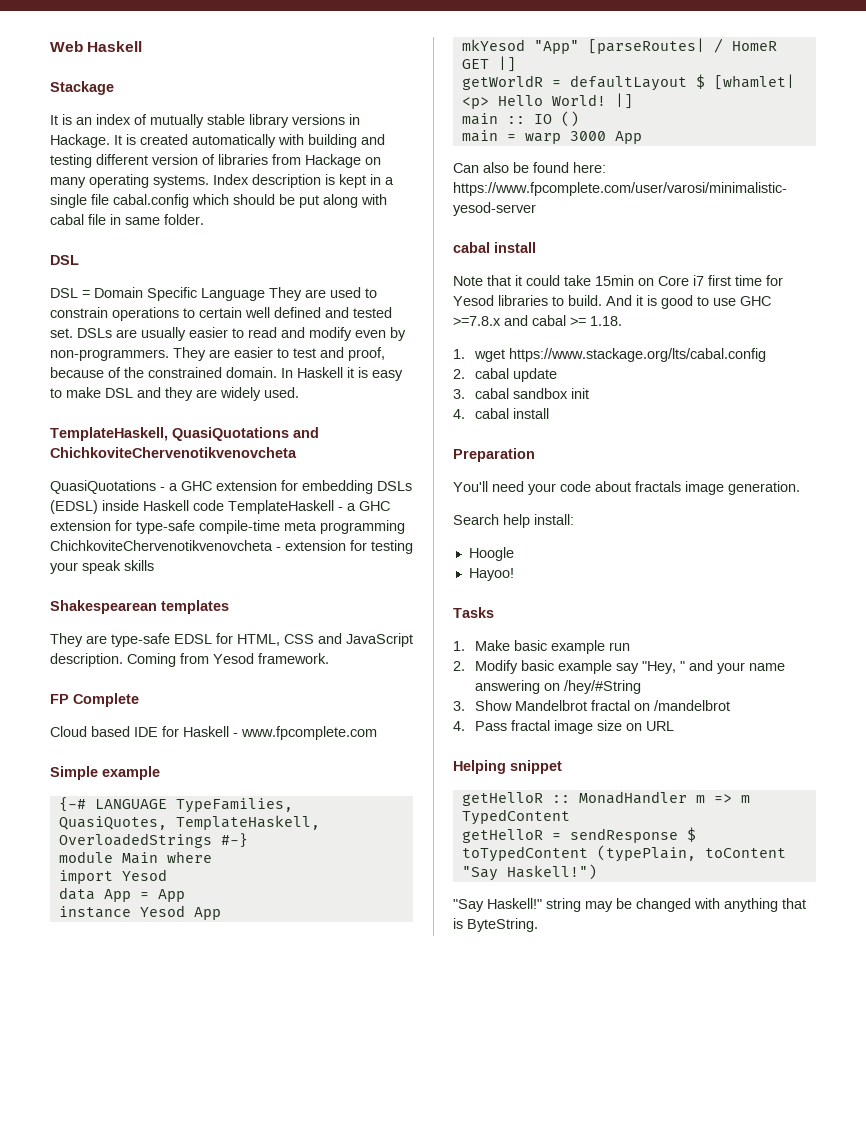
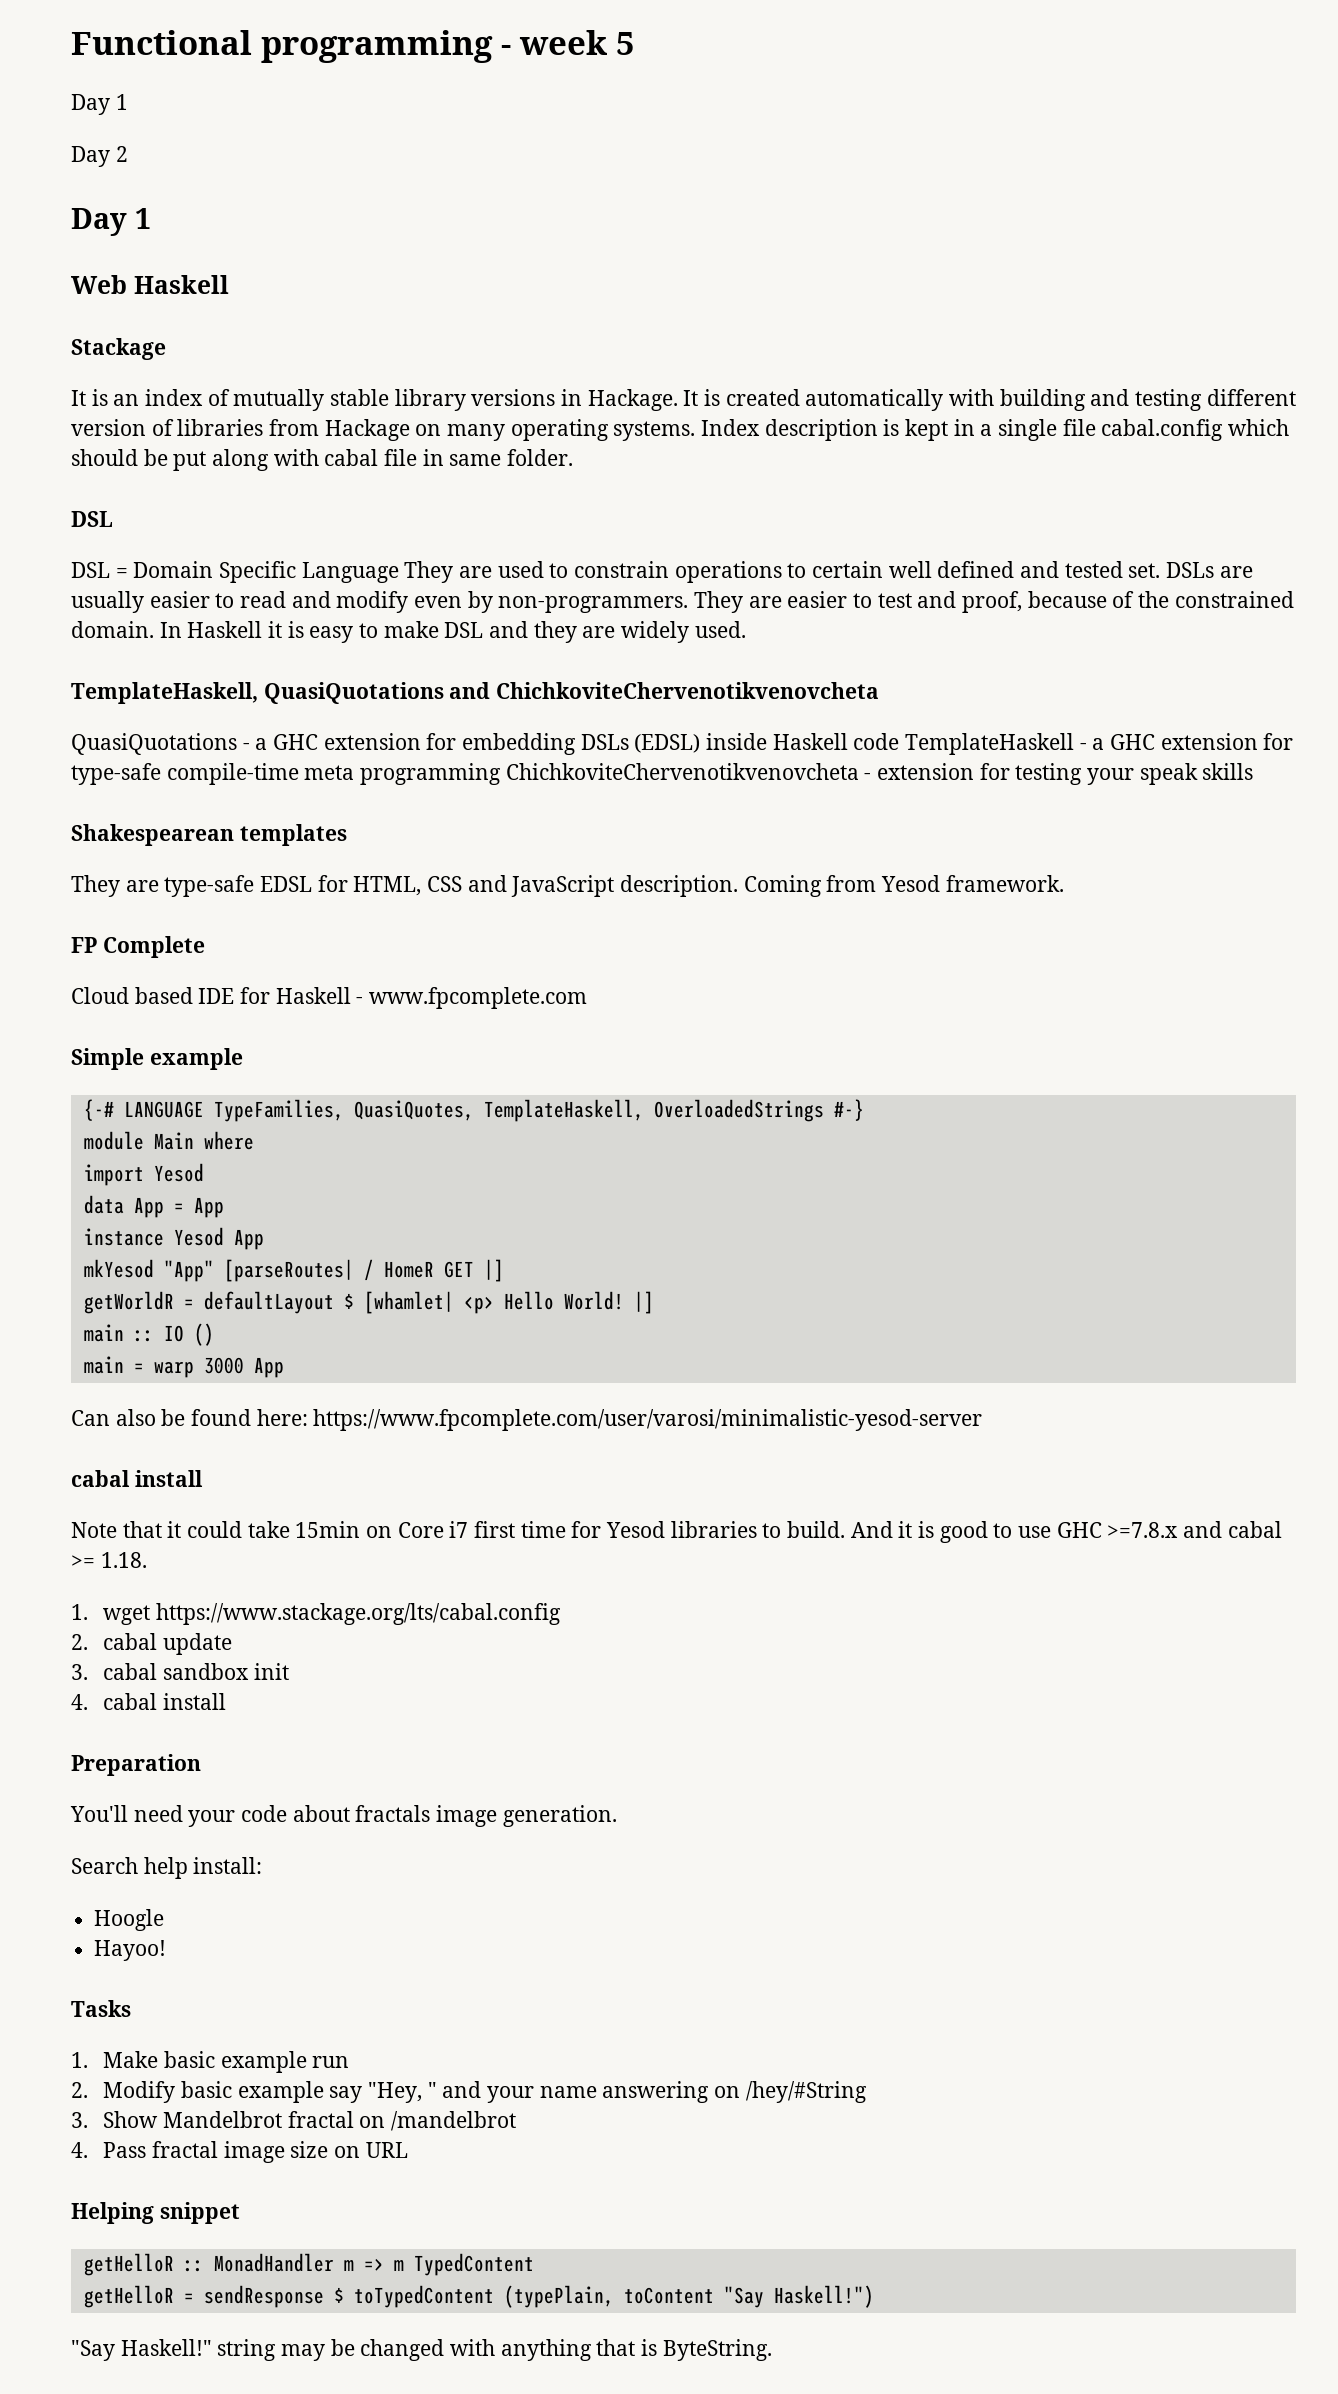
+ Functional programming - week 5
+ Day 1
+ Day 2
+ Day 1

